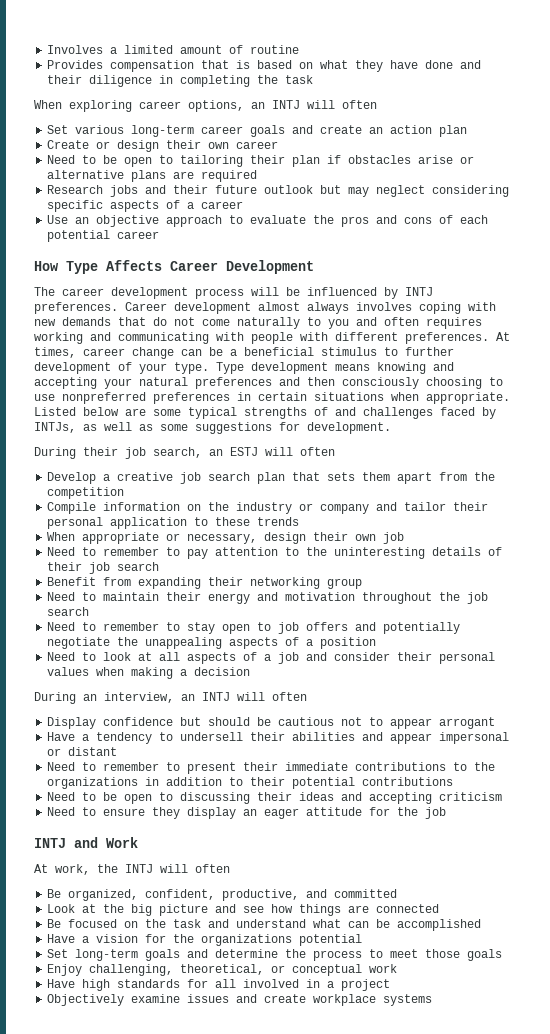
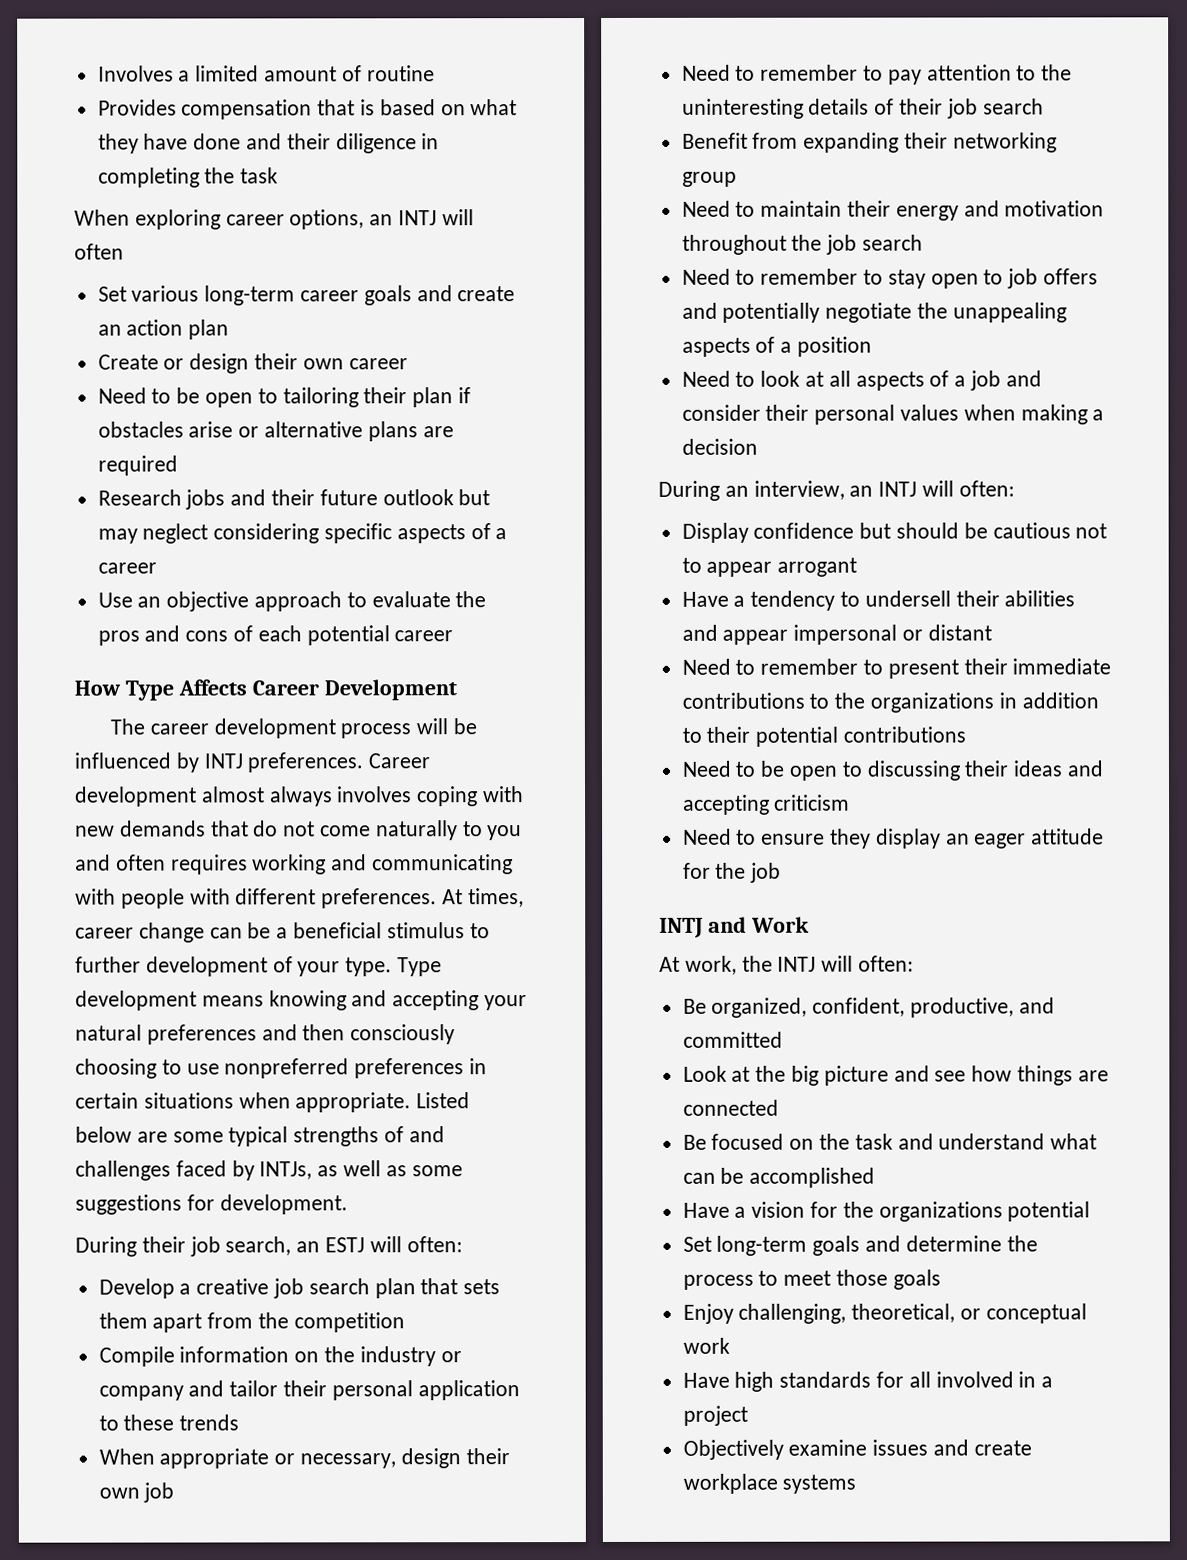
- During their job search, an ESTJ will often
+ During their job search, an ESTJ will often:
- During an interview, an INTJ will often
+ During an interview, an INTJ will often:
- At work, the INTJ will often
+ At work, the INTJ will often:

